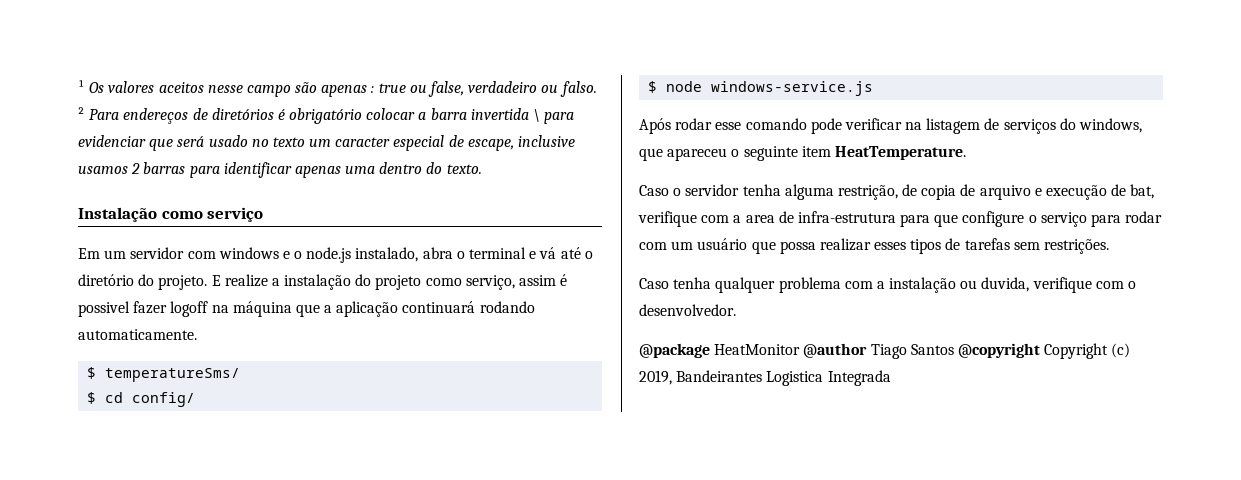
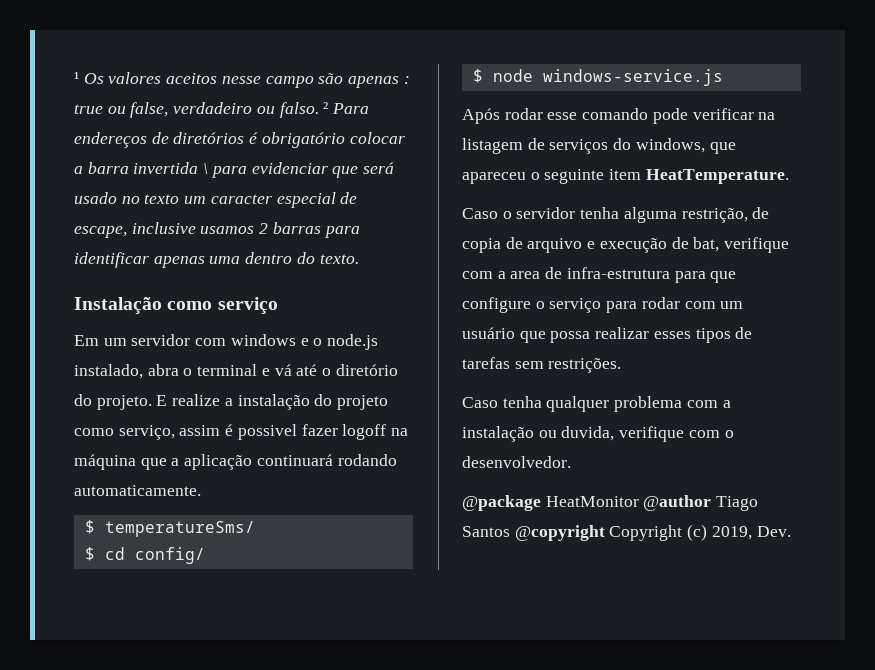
- @package HeatMonitor @author Tiago Santos @copyright Copyright (c) 2019, Bandeirantes Logistica Integrada
+ @package HeatMonitor @author Tiago Santos @copyright Copyright (c) 2019, Dev.

